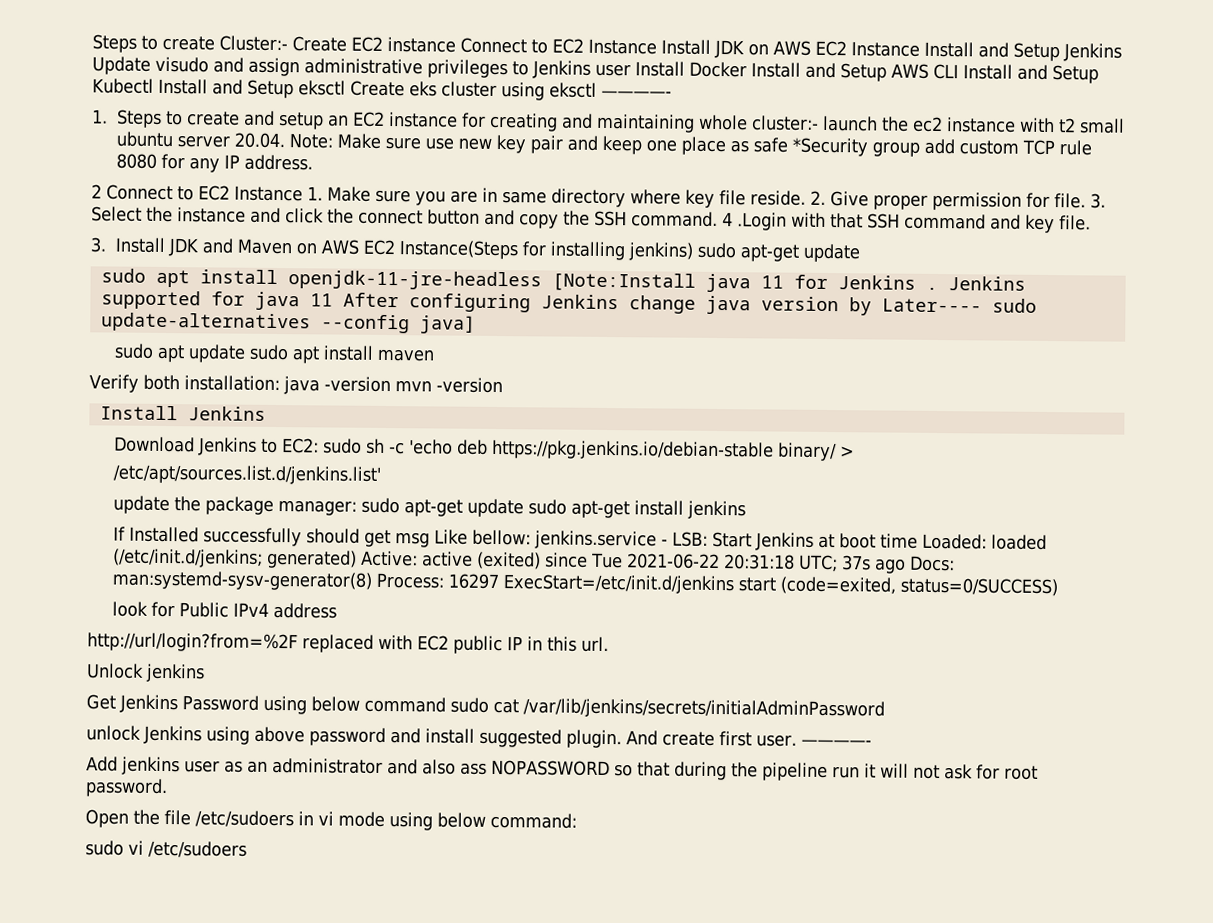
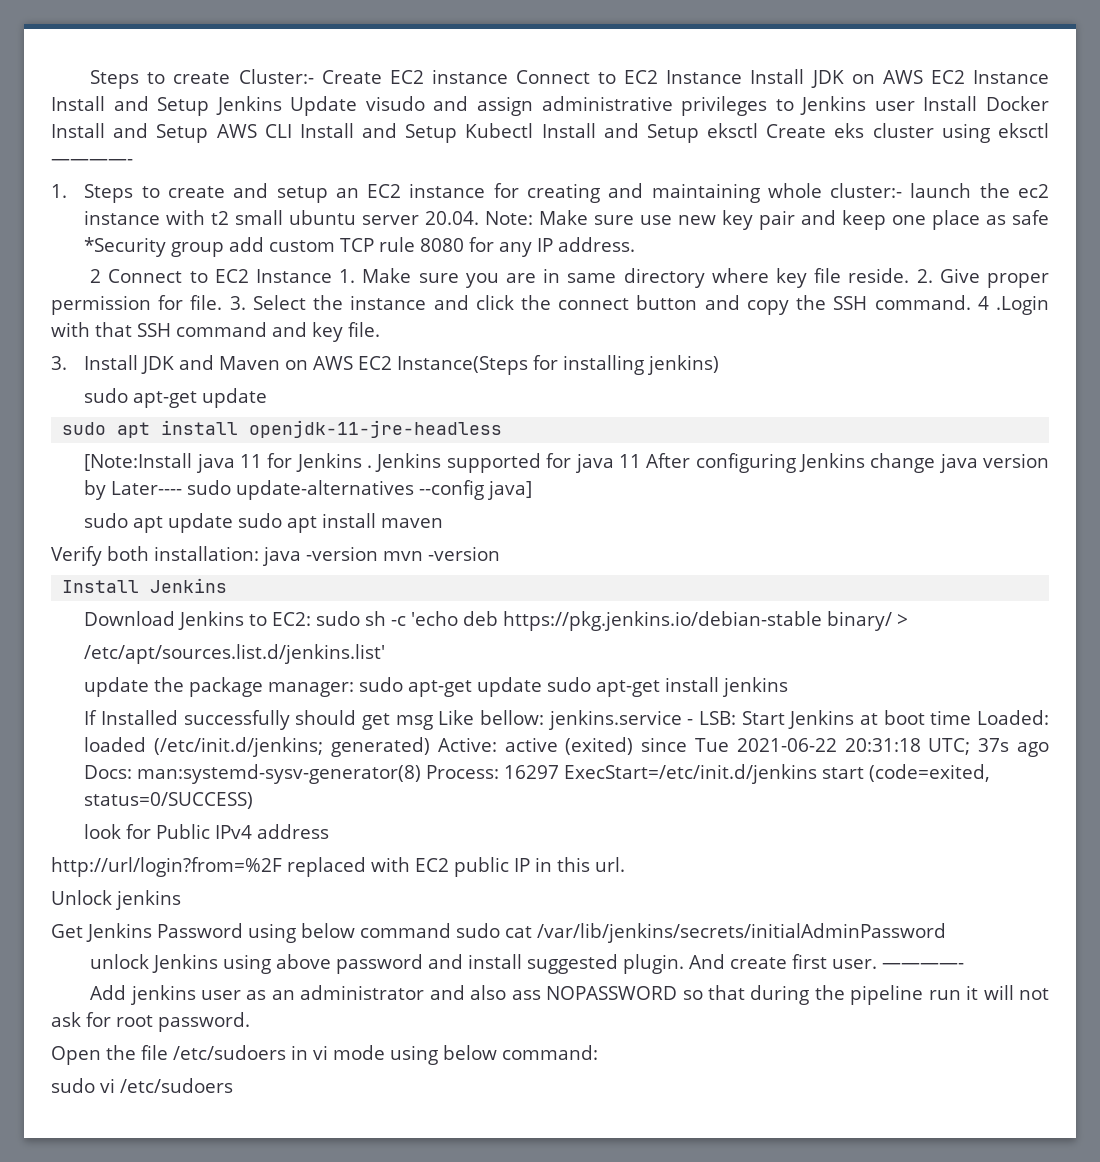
- 3. Install JDK and Maven on AWS EC2 Instance(Steps for installing jenkins) sudo apt-get update
+ 3. Install JDK and Maven on AWS EC2 Instance(Steps for installing jenkins)
+ sudo apt-get update
- sudo apt install openjdk-11-jre-headless [Note:Install java 11 for Jenkins .
+ sudo apt install openjdk-11-jre-headless
+ [Note:Install java 11 for Jenkins .

